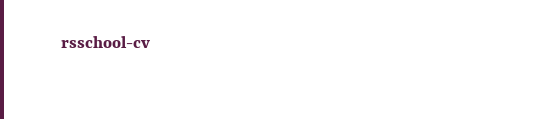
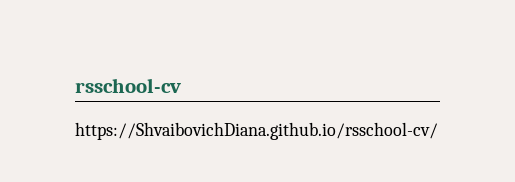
+ https://ShvaibovichDiana.github.io/rsschool-cv/

